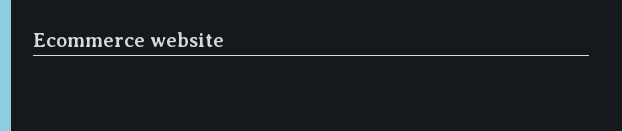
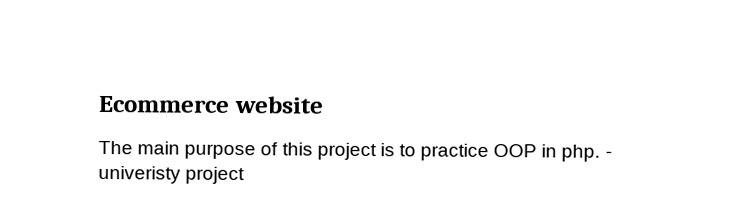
+ The main purpose of this project is to practice OOP in php. - univeristy project

